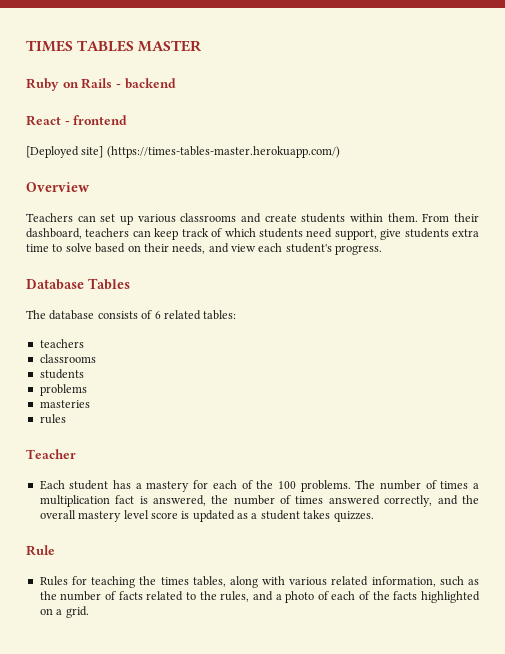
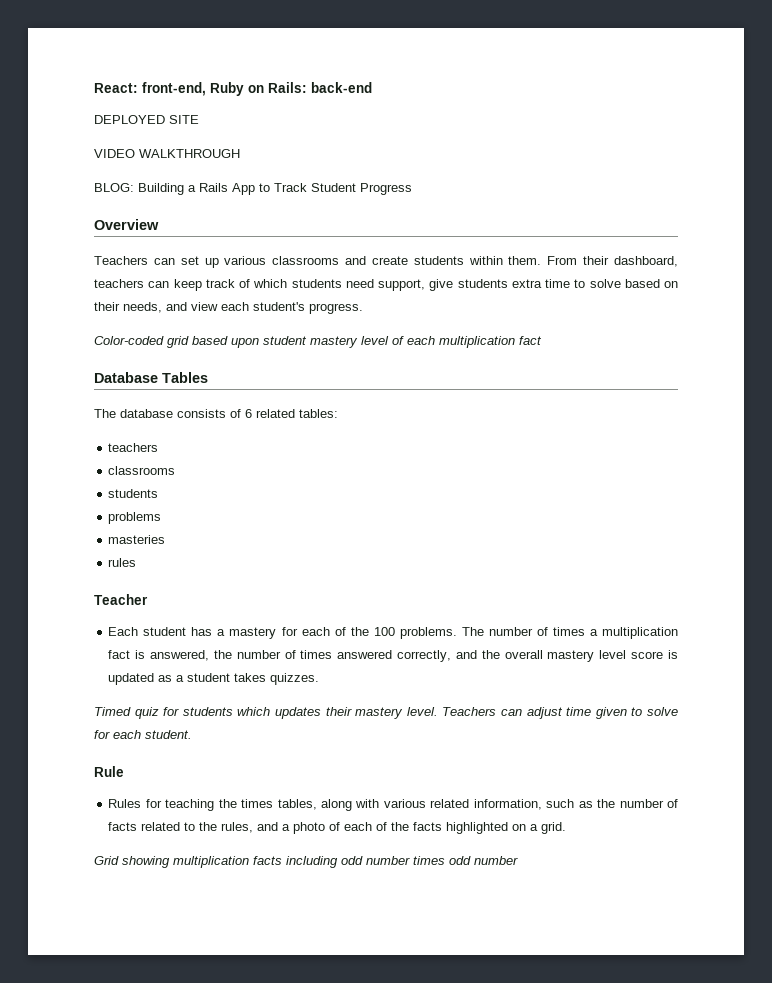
- TIMES TABLES MASTER
- Ruby on Rails - backend
- React - frontend
- [Deployed site] (https://times-tables-master.herokuapp.com/)
+ React: front-end, Ruby on Rails: back-end
+ DEPLOYED SITE
+ VIDEO WALKTHROUGH
+ BLOG: Building a Rails App to Track Student Progress
+ Color-coded grid based upon student mastery level of each multiplication fact
+ Timed quiz for students which updates their mastery level. Teachers can adjust time given to solve for each student.
+ Grid showing multiplication facts including odd number times odd number

